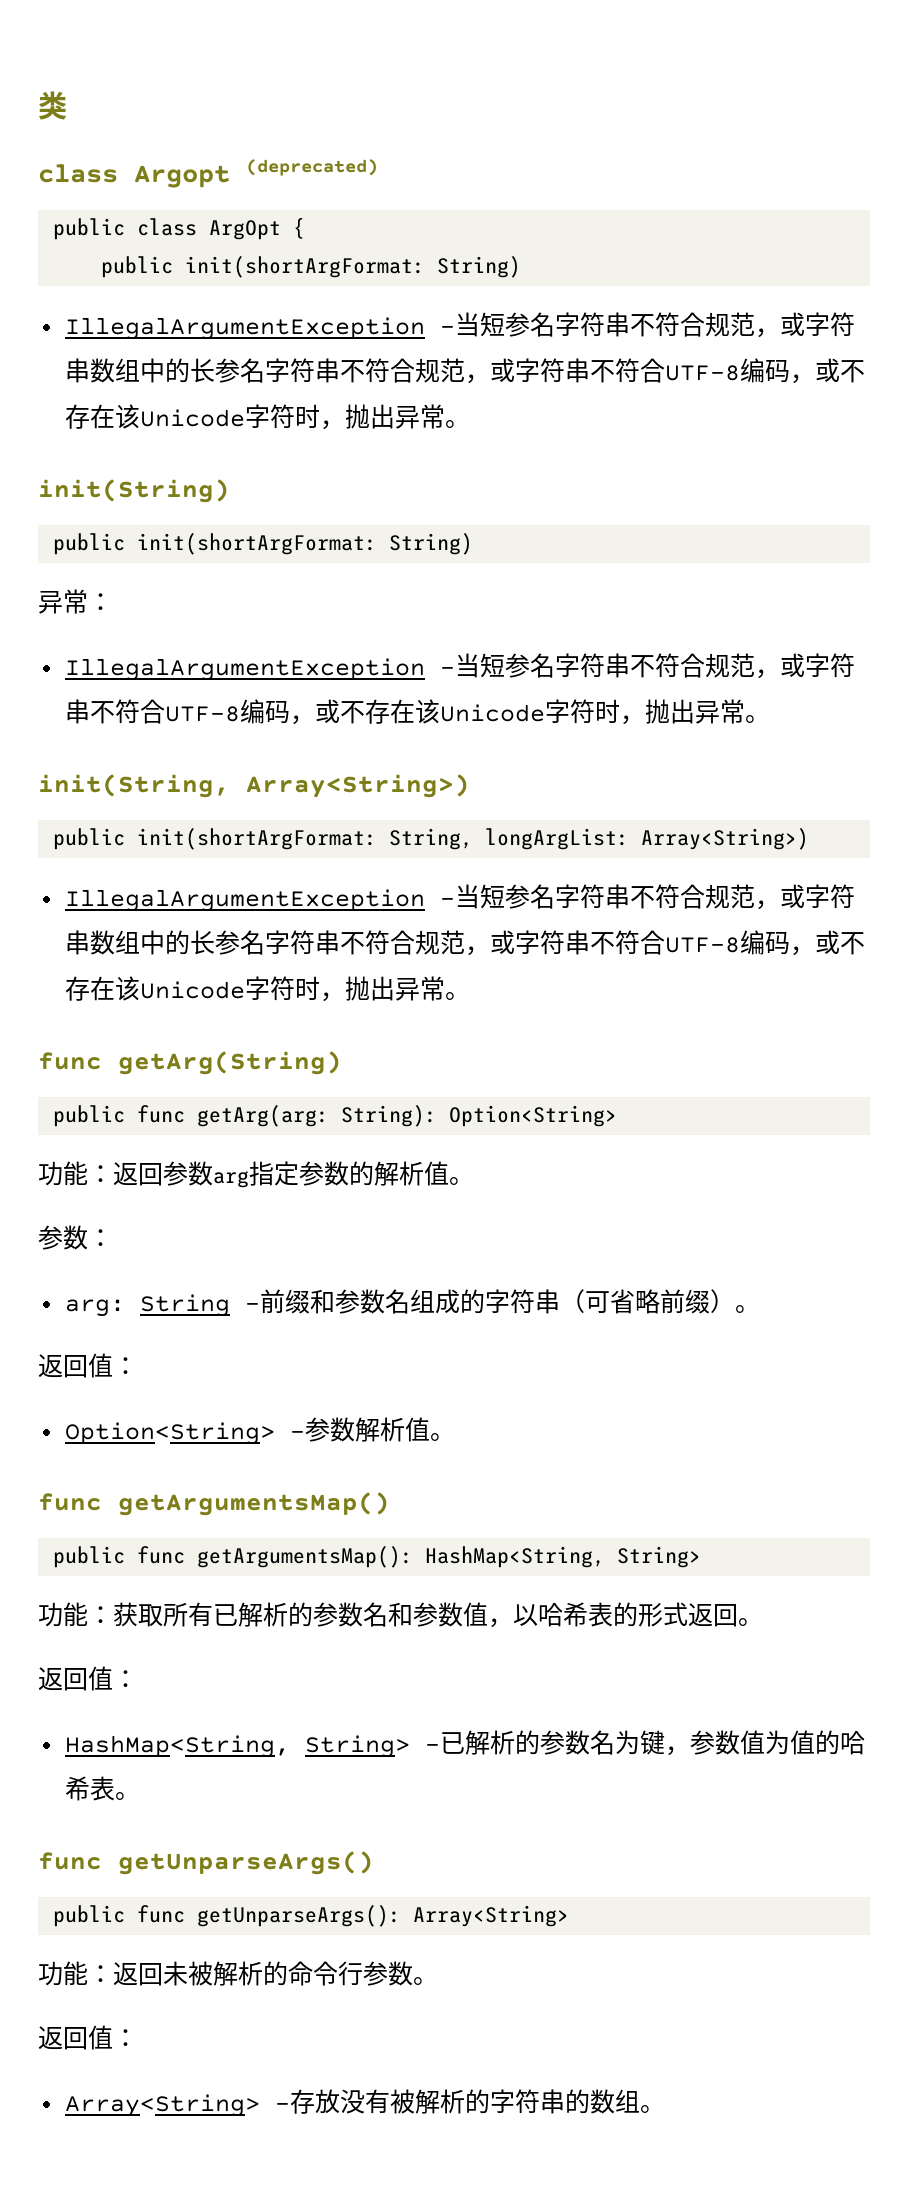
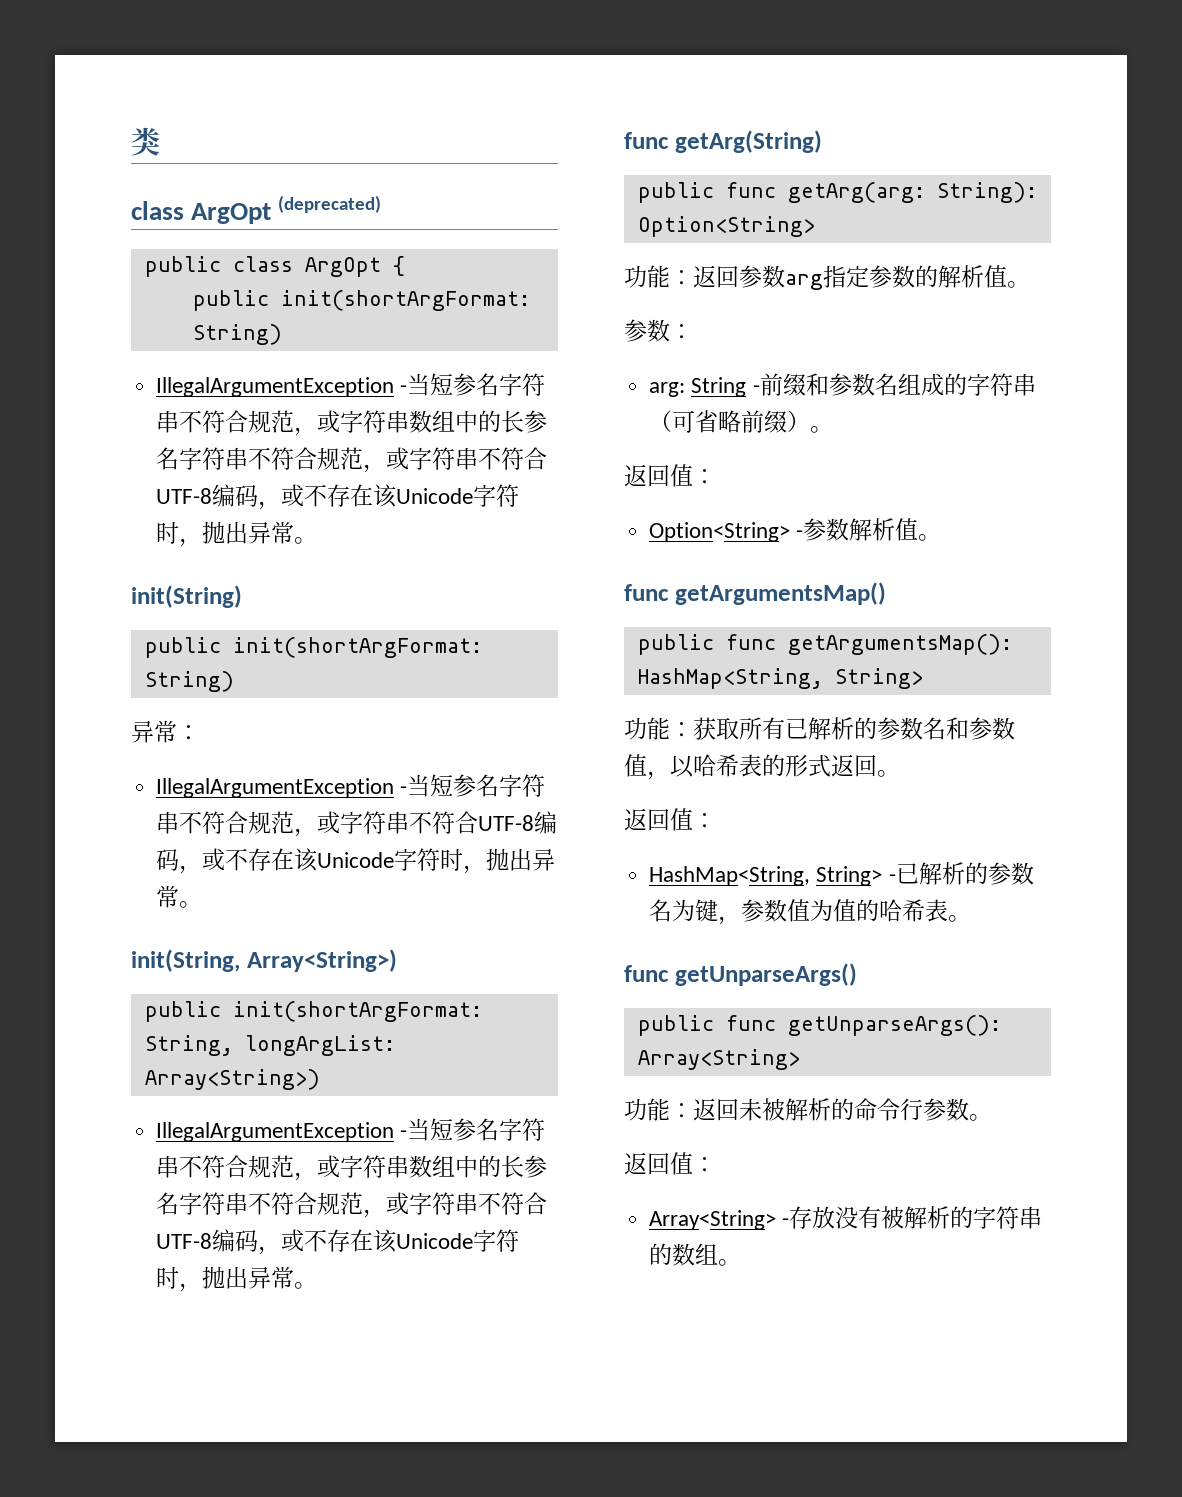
- class Argopt (deprecated)
+ class ArgOpt (deprecated)

